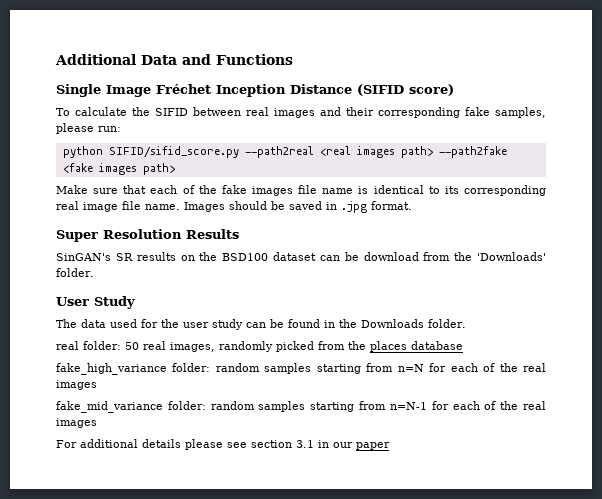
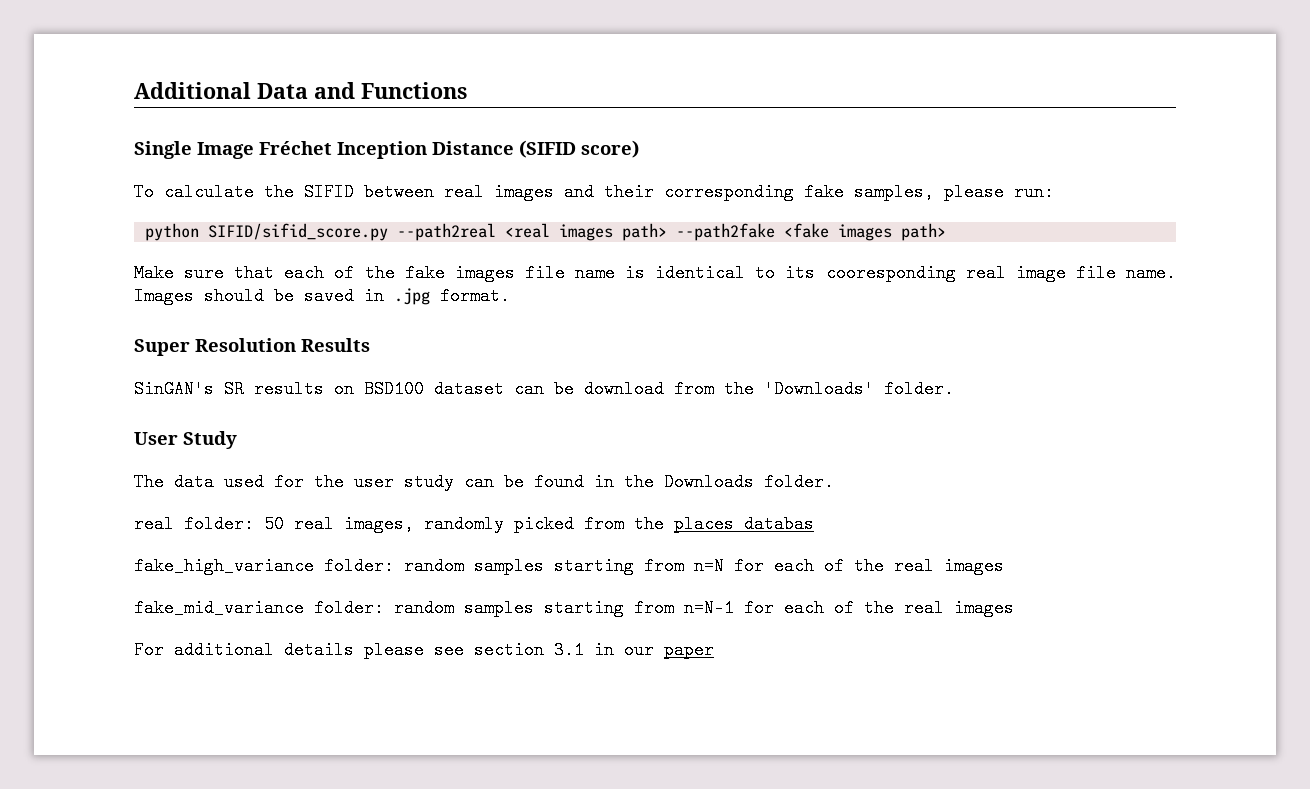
- Make sure that each of the fake images file name is identical to its corresponding real image file name.
+ Make sure that each of the fake images file name is identical to its cooresponding real image file name.
- SinGAN's SR results on the BSD100 dataset can be download from the 'Downloads' folder.
+ SinGAN's SR results on BSD100 dataset can be download from the 'Downloads' folder.
- real folder: 50 real images, randomly picked from the places database
+ real folder: 50 real images, randomly picked from the places databas

